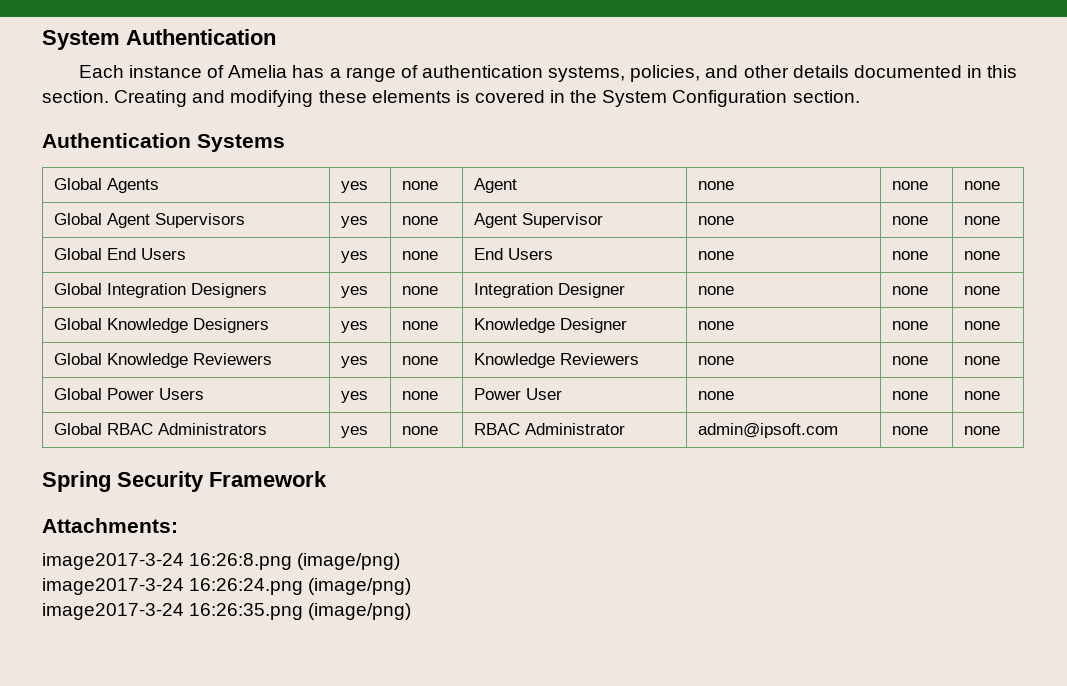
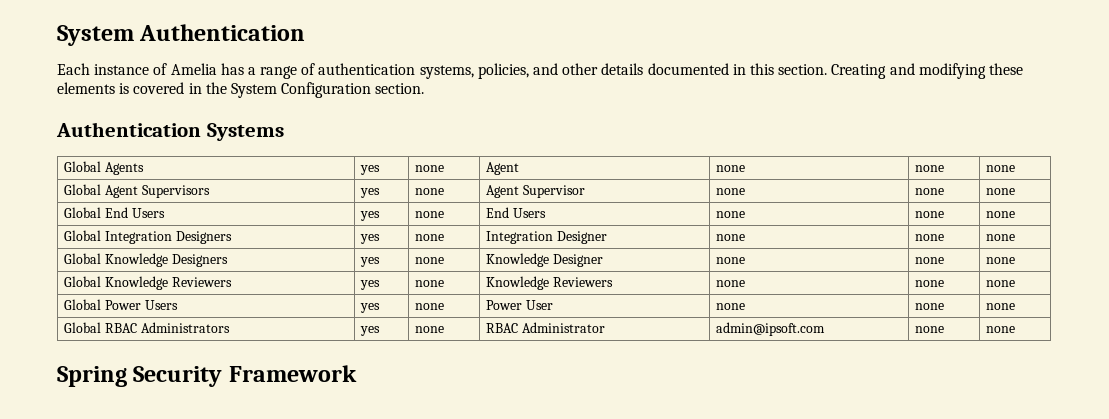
- Attachments:
- image2017-3-24 16:26:8.png (image/png)
- image2017-3-24 16:26:24.png (image/png)
- image2017-3-24 16:26:35.png (image/png)

